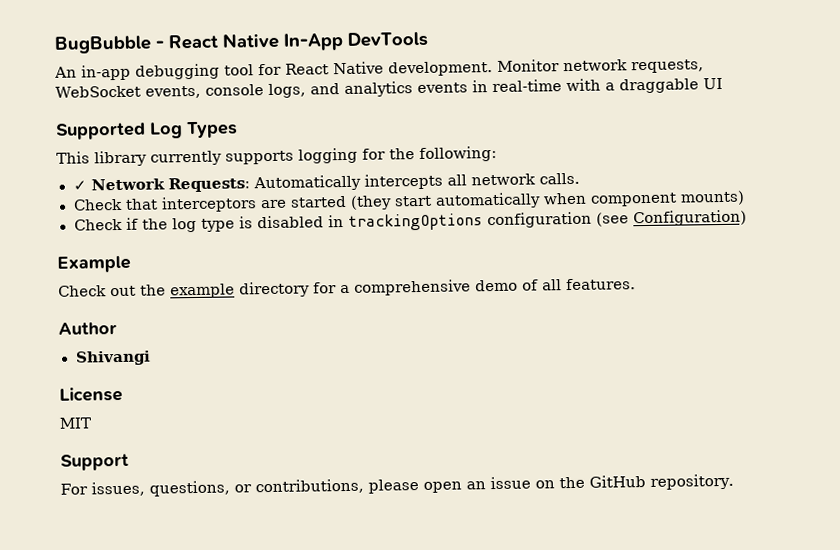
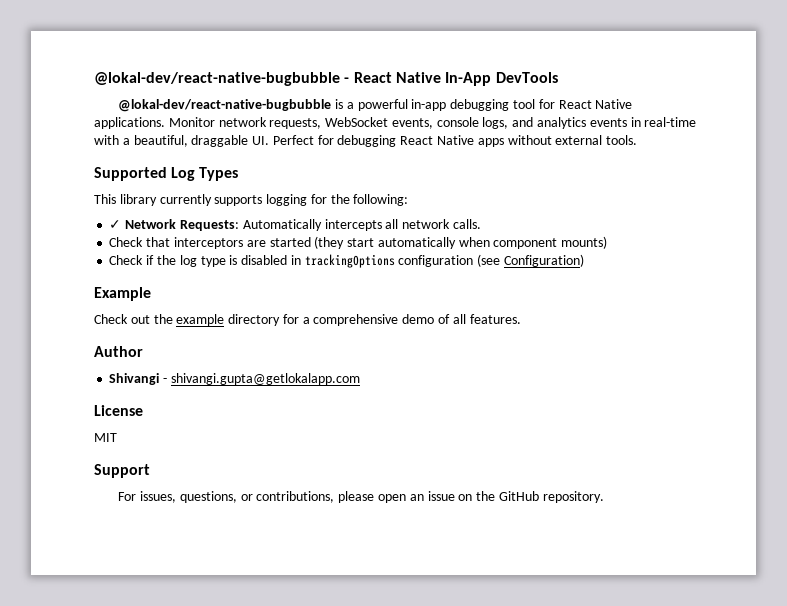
- BugBubble - React Native In-App DevTools
+ @lokal-dev/react-native-bugbubble - React Native In-App DevTools
- An in-app debugging tool for React Native development.
+ @lokal-dev/react-native-bugbubble is a powerful in-app debugging tool for React Native applications.
- Monitor network requests, WebSocket events, console logs, and analytics events in real-time with a draggable UI
+ Monitor network requests, WebSocket events, console logs, and analytics events in real-time with a beautiful, draggable UI. Perfect for debugging React Native apps without external tools.
- Shivangi
+ Shivangi - shivangi.gupta@getlokalapp.com

